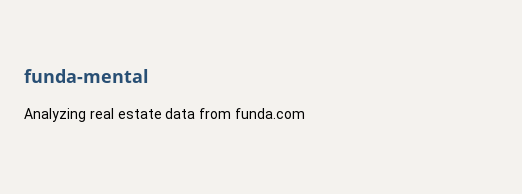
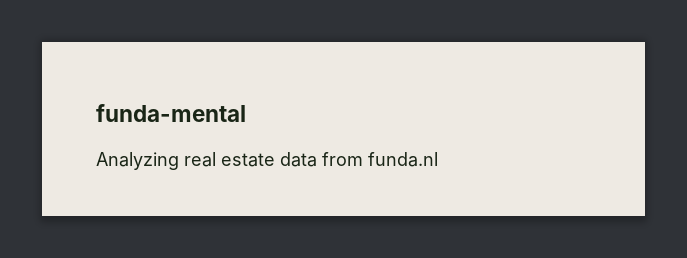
- Analyzing real estate data from funda.com
+ Analyzing real estate data from funda.nl

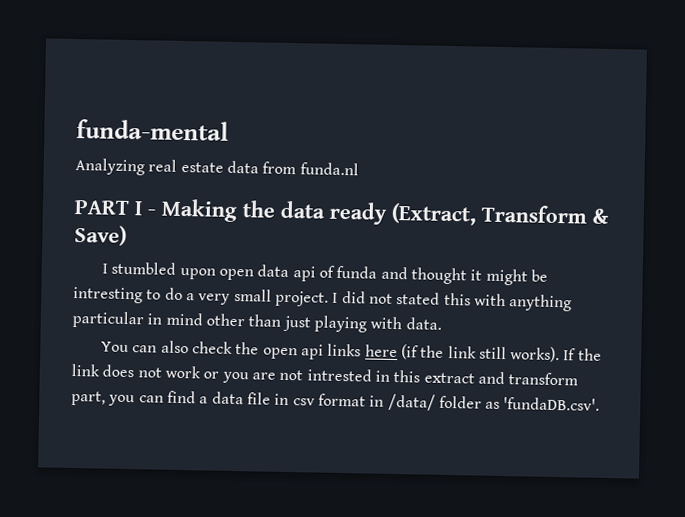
+ PART I - Making the data ready (Extract, Transform & Save)
+ I stumbled upon open data api of funda and thought it might be intresting to do a very small project. I did not stated this with anything particular in mind other than just playing with data.
+ You can also check the open api links here (if the link still works). If the link does not work or you are not intrested in this extract and transform part, you can find a data file in csv format in /data/ folder as 'fundaDB.csv'.

